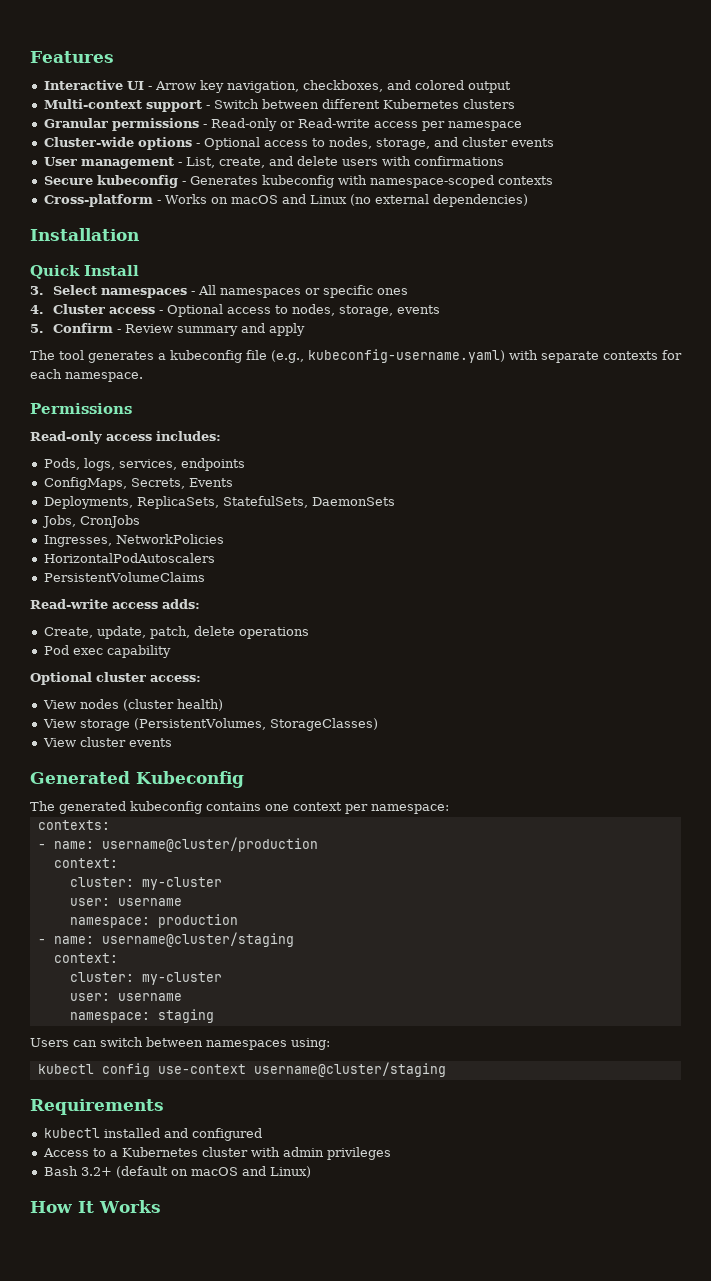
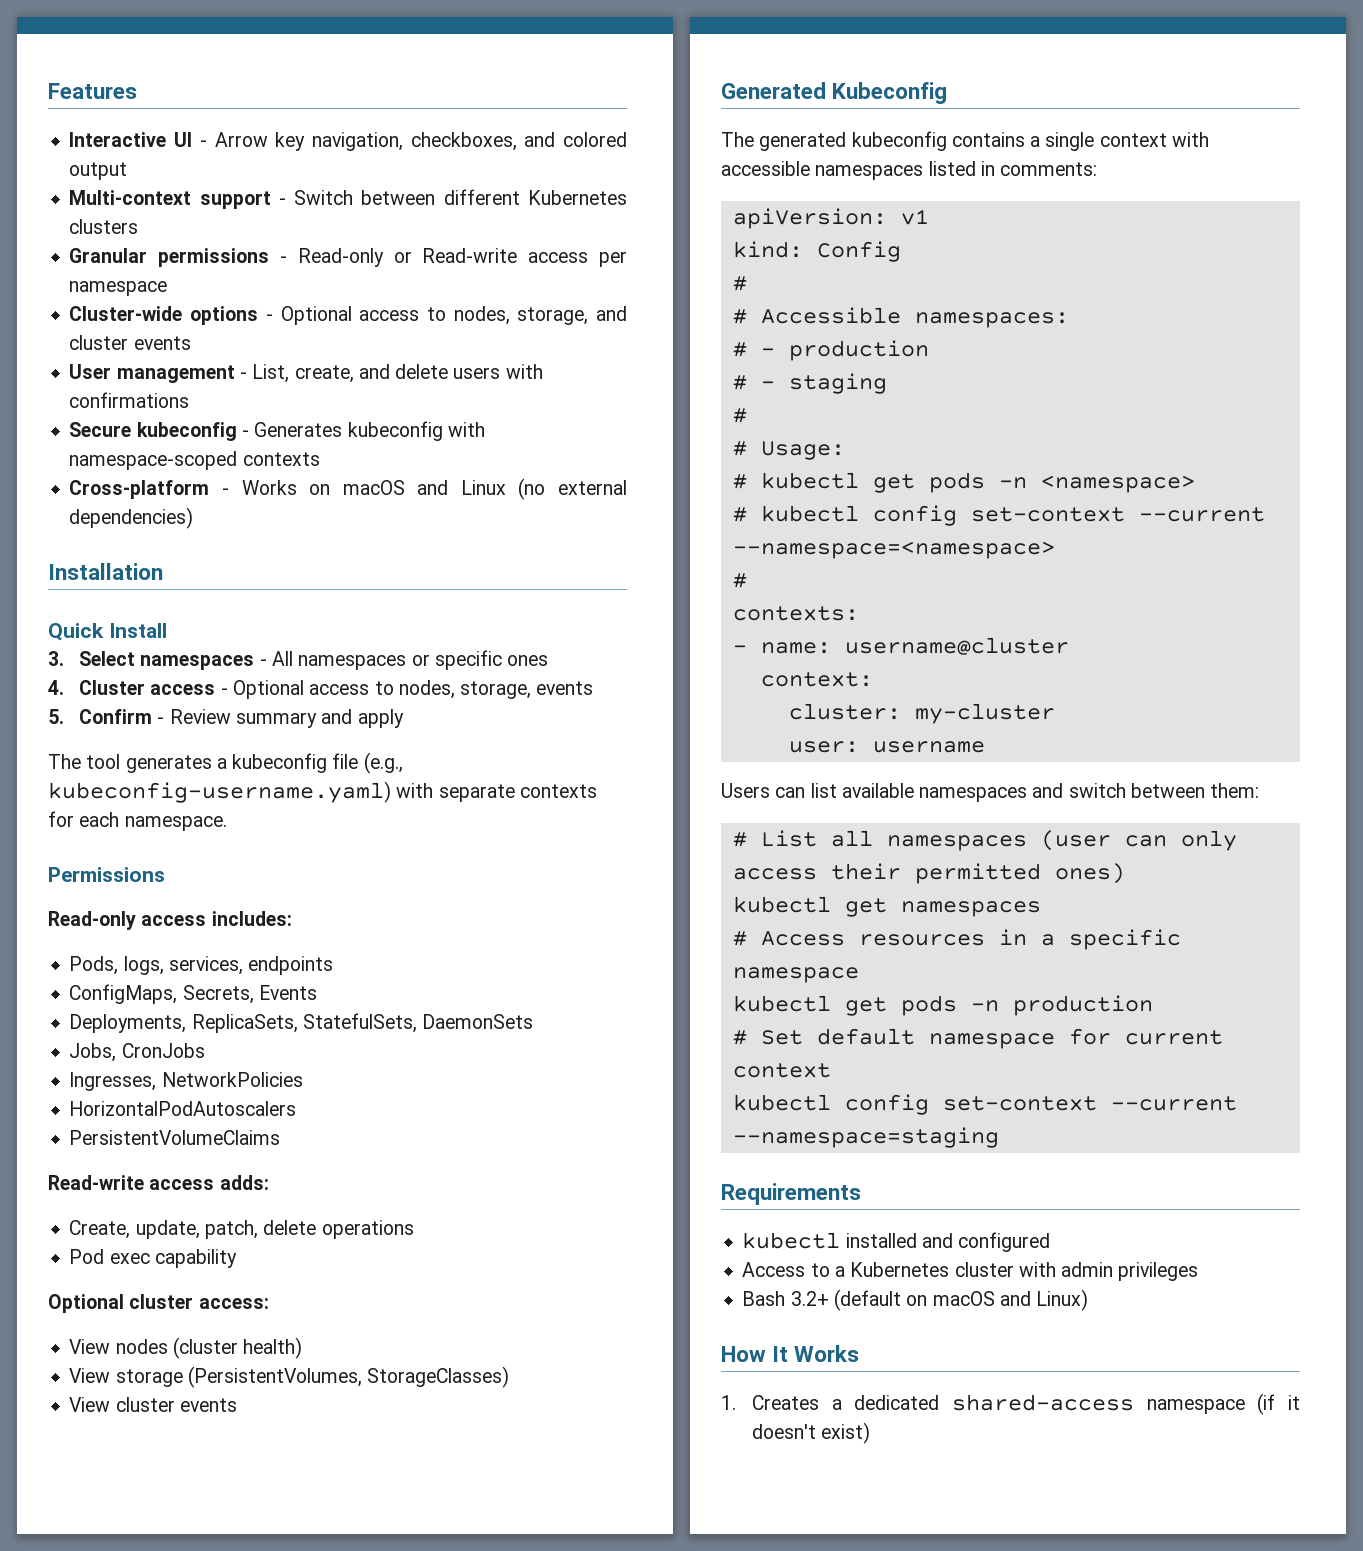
- The generated kubeconfig contains one context per namespace:
+ The generated kubeconfig contains a single context with accessible namespaces listed in comments:
+ apiVersion: v1
+ kind: Config
+ #
+ # Accessible namespaces:
+ # - production
+ # - staging
+ #
+ # Usage:
+ # kubectl get pods -n <namespace>
+ # kubectl config set-context --current --namespace=<namespace>
+ #
- - name: username@cluster/production
+ - name: username@cluster
  context:
  cluster: my-cluster
  user: username
- namespace: production
- - name: username@cluster/staging
- context:
- cluster: my-cluster
- user: username
- namespace: staging
- Users can switch between namespaces using:
- kubectl config use-context username@cluster/staging
+ Users can list available namespaces and switch between them:
+ # List all namespaces (user can only access their permitted ones)
+ kubectl get namespaces
+ # Access resources in a specific namespace
+ kubectl get pods -n production
+ # Set default namespace for current context
+ kubectl config set-context --current --namespace=staging
+ 1. Creates a dedicated shared-access namespace (if it doesn't exist)

